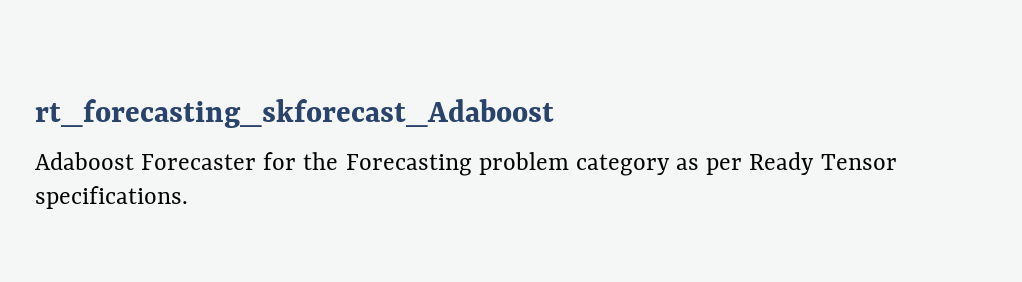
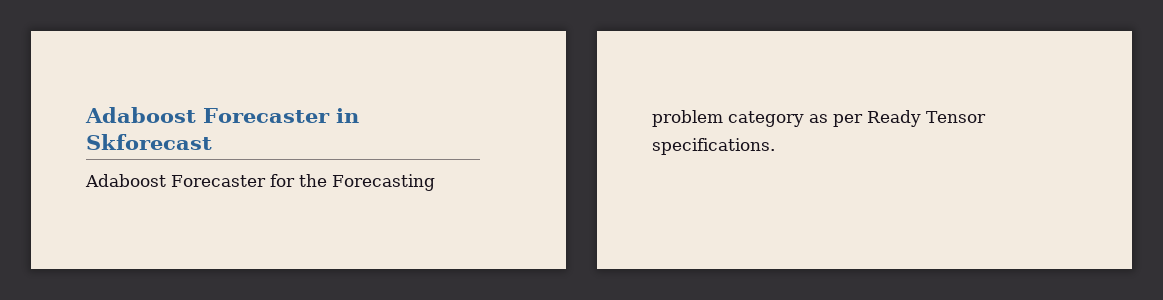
- rt_forecasting_skforecast_Adaboost
+ Adaboost Forecaster in Skforecast

